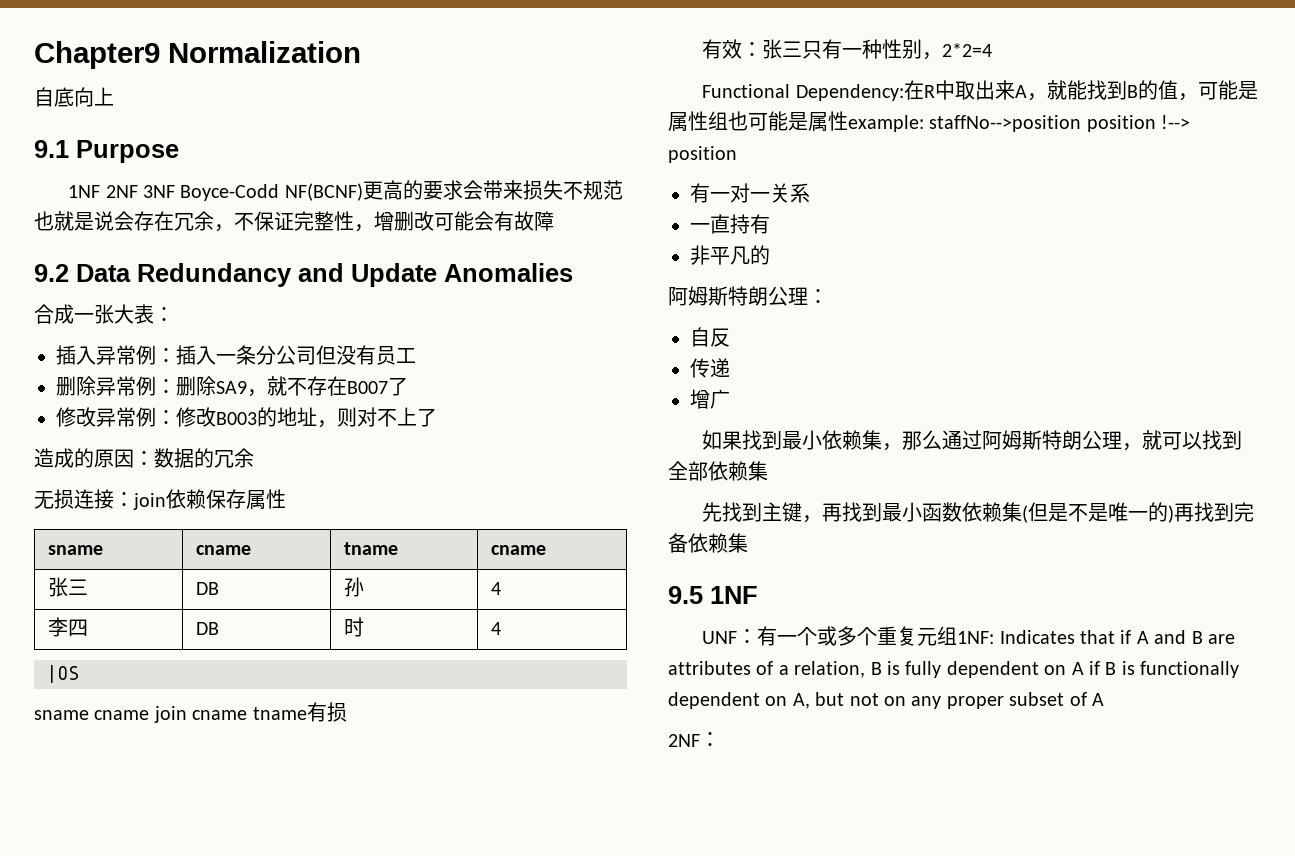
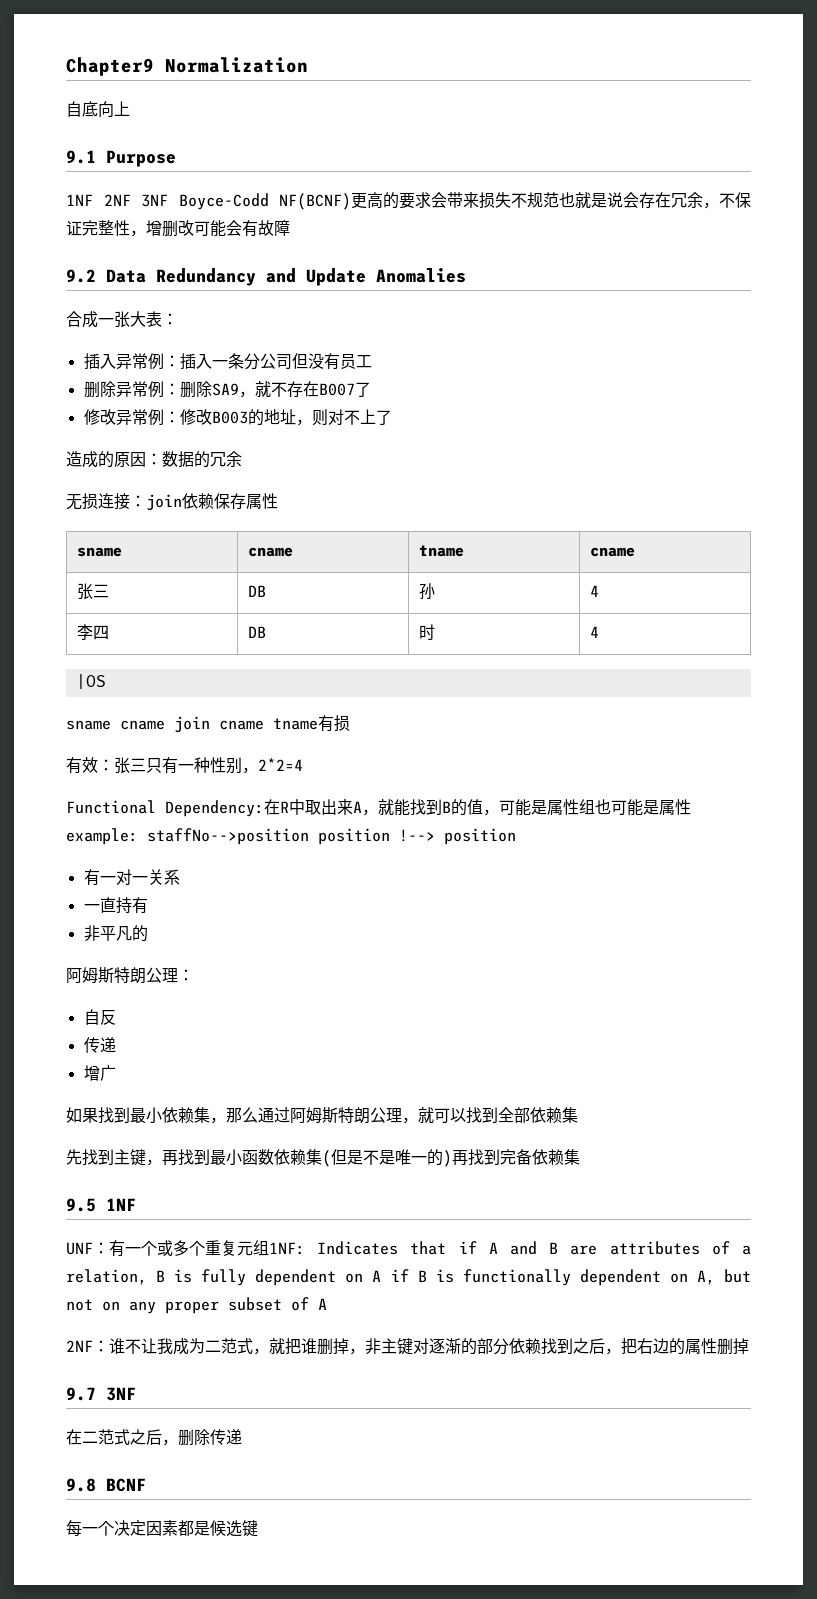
- 2NF：
+ 2NF：谁不让我成为二范式，就把谁删掉，非主键对逐渐的部分依赖找到之后，把右边的属性删掉
+ 9.7 3NF
+ 在二范式之后，删除传递
+ 9.8 BCNF
+ 每一个决定因素都是候选键

